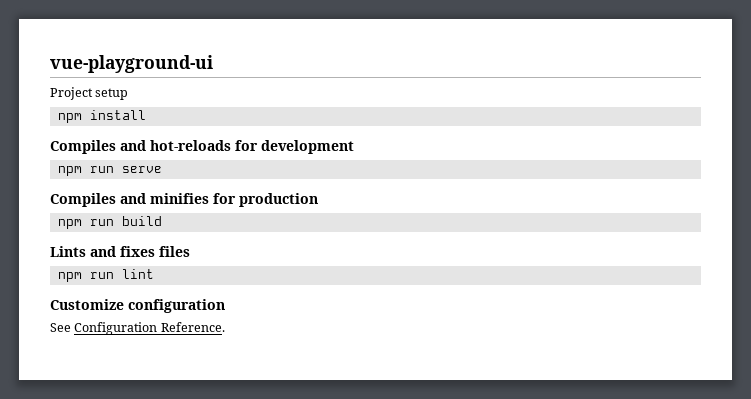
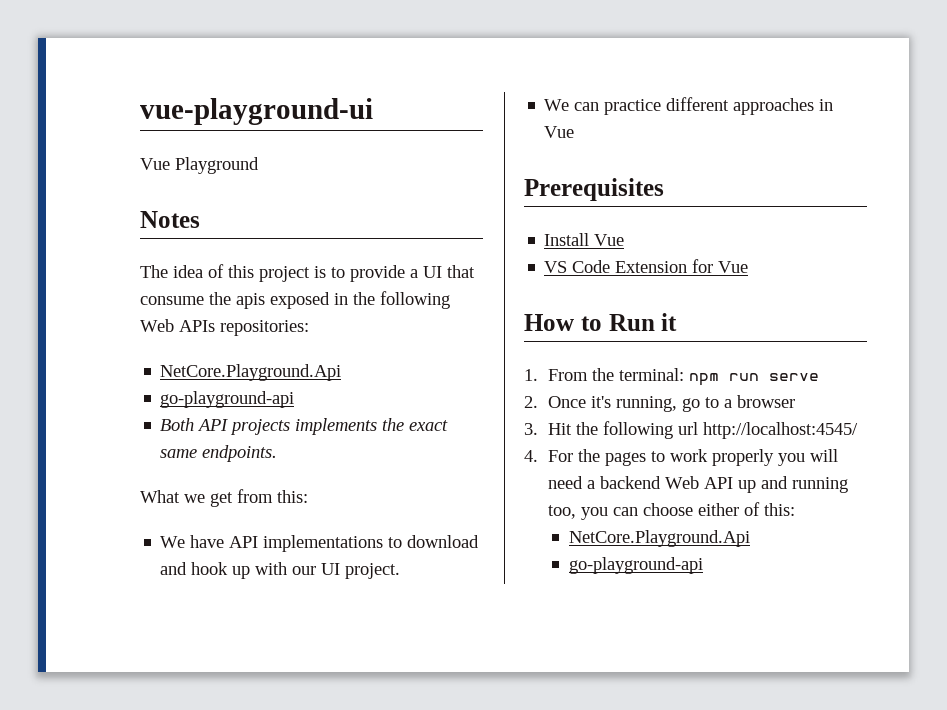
- Project setup
- npm install
- Compiles and hot-reloads for development
- npm run serve
- Compiles and minifies for production
- npm run build
- Lints and fixes files
- npm run lint
- Customize configuration
- See Configuration Reference.
+ Vue Playground
+ Notes
+ The idea of this project is to provide a UI that consume the apis exposed in the following Web APIs repositories:
+ NetCore.Playground.Api
+ go-playground-api
+ Both API projects implements the exact same endpoints.
+ What we get from this:
+ We have API implementations to download and hook up with our UI project.
+ We can practice different approaches in Vue
+ Prerequisites
+ Install Vue
+ VS Code Extension for Vue
+ How to Run it
+ 1. From the terminal: npm run serve
+ 2. Once it's running, go to a browser
+ 3. Hit the following url http://localhost:4545/
+ 4. For the pages to work properly you will need a backend Web API up and running too, you can choose either of this:
+ NetCore.Playground.Api
+ go-playground-api

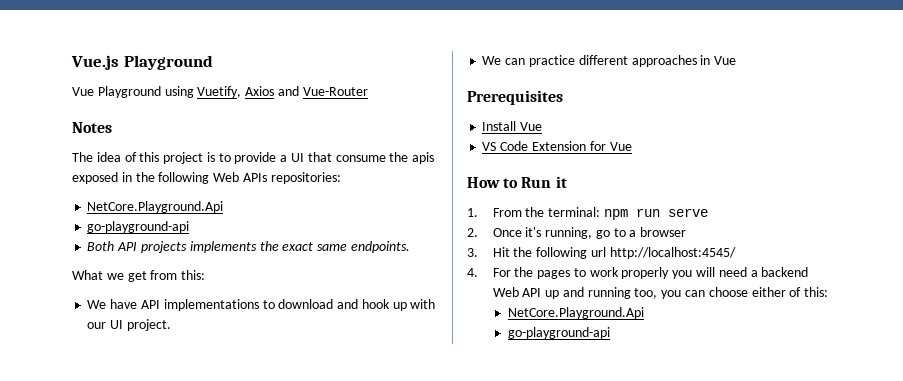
- vue-playground-ui
+ Vue.js Playground
- Vue Playground
+ Vue Playground using Vuetify, Axios and Vue-Router

